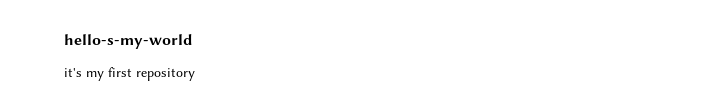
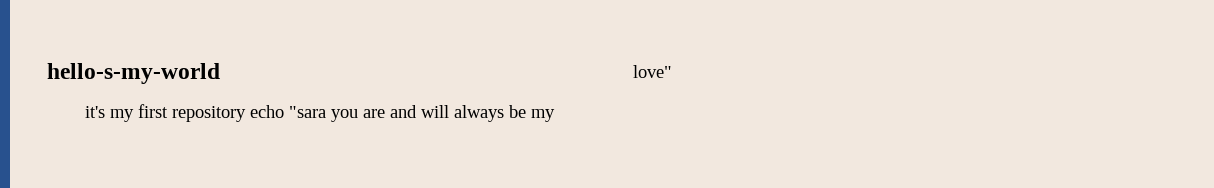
- it's my first repository
+ it's my first repository echo "sara you are and will always be my love"

